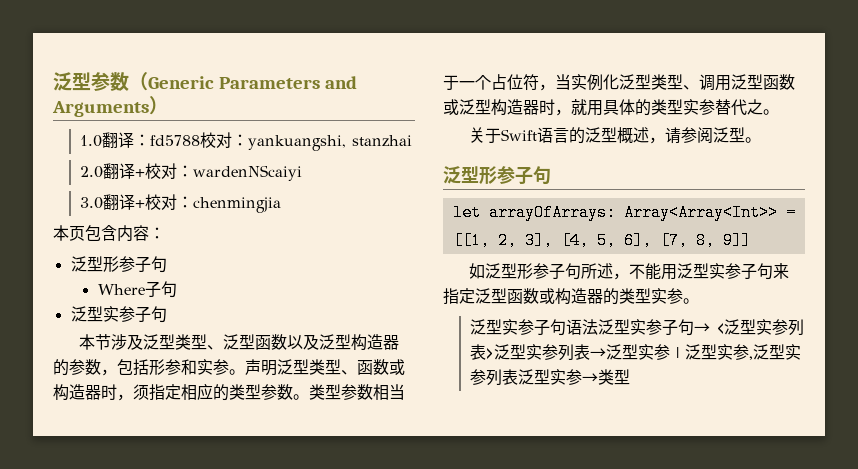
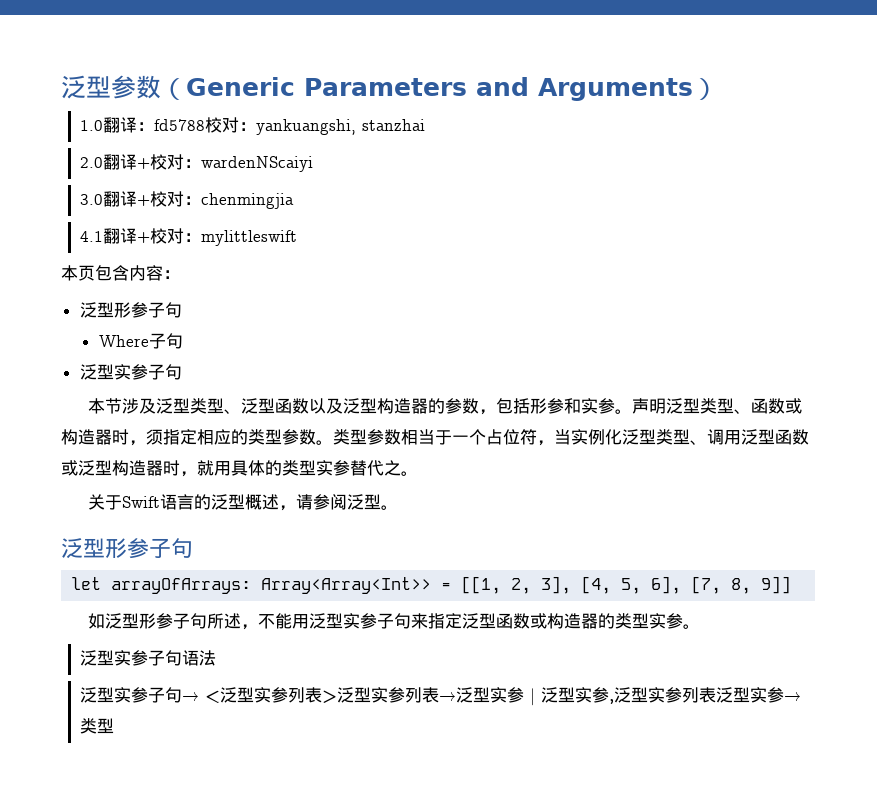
+ 4.1翻译+校对：mylittleswift
- 泛型实参子句语法泛型实参子句→ <泛型实参列表>泛型实参列表→泛型实参 | 泛型实参,泛型实参列表泛型实参→类型
+ 泛型实参子句语法
+ 泛型实参子句→ <泛型实参列表>泛型实参列表→泛型实参 | 泛型实参,泛型实参列表泛型实参→类型

